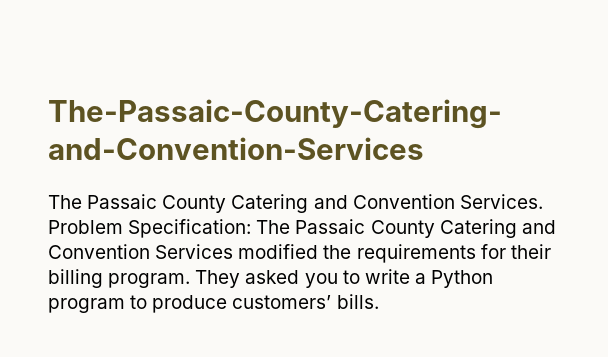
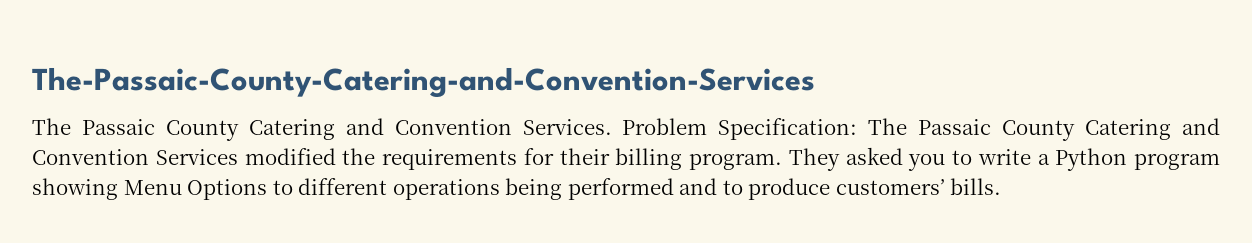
- They asked you to write a Python program to produce customers’ bills.
+ They asked you to write a Python program showing Menu Options to different operations being performed and to produce customers’ bills.

